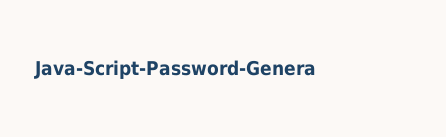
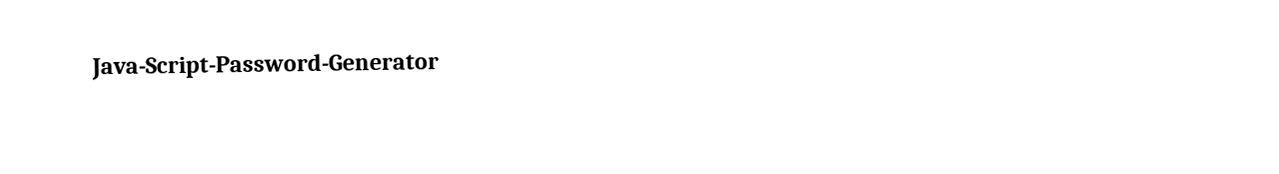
- Java-Script-Password-Genera
+ Java-Script-Password-Generator

